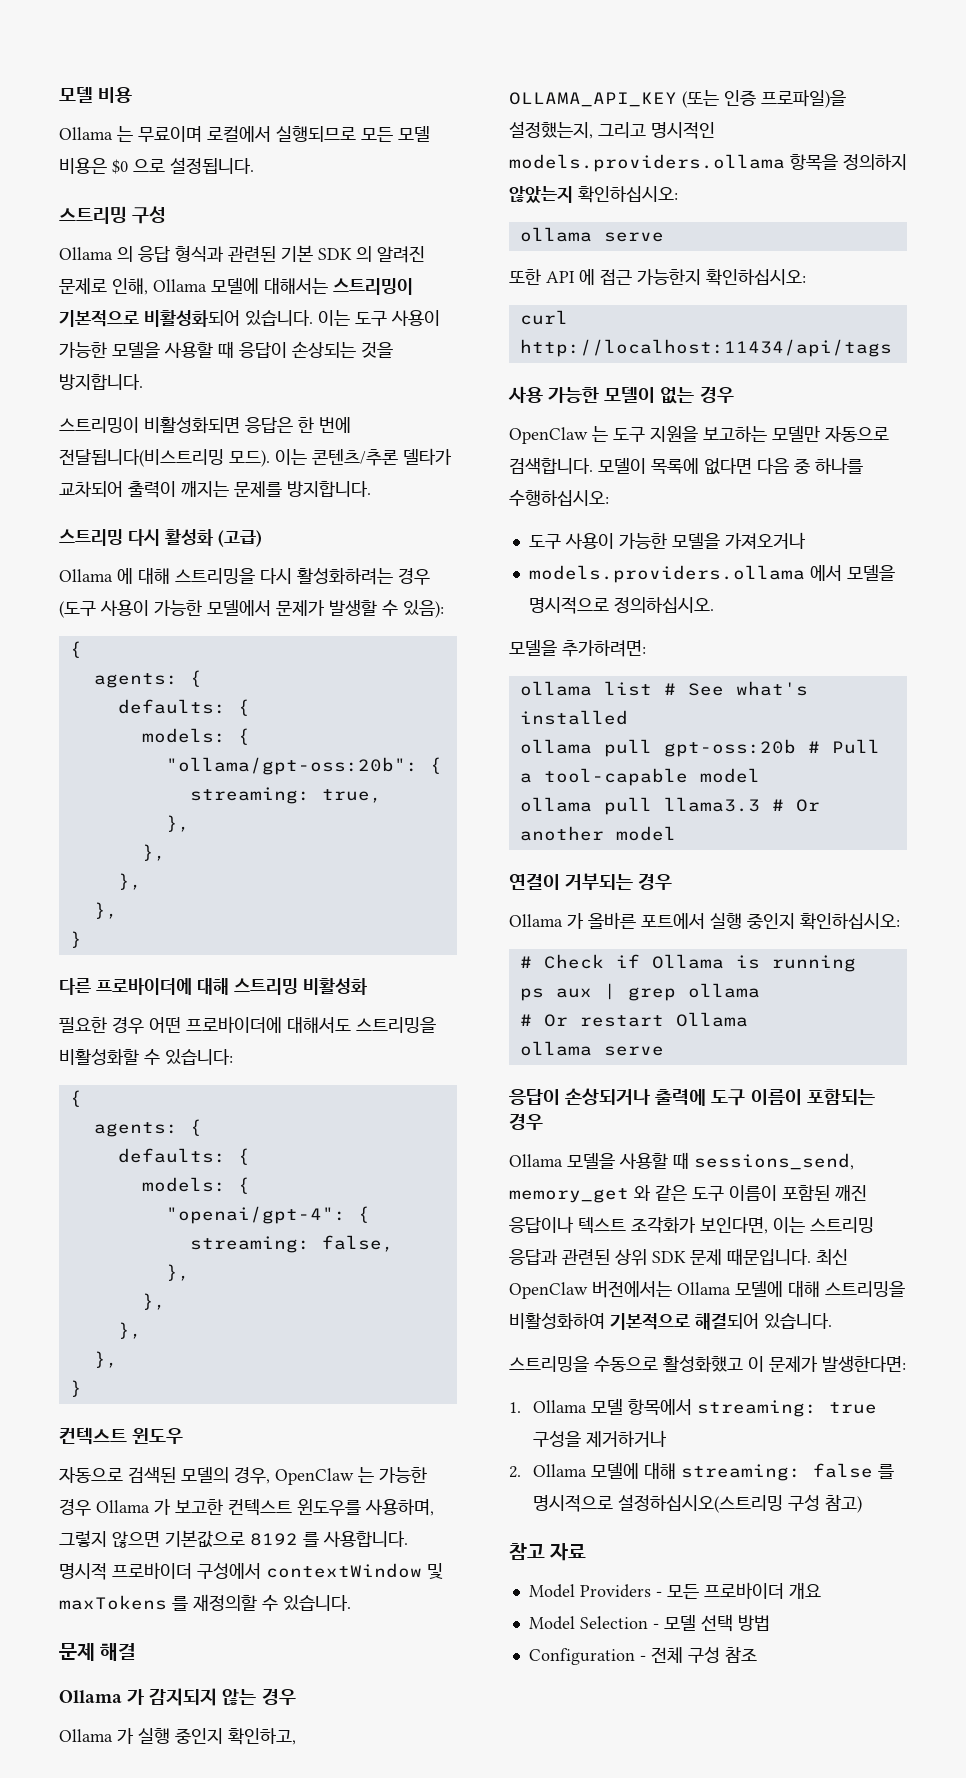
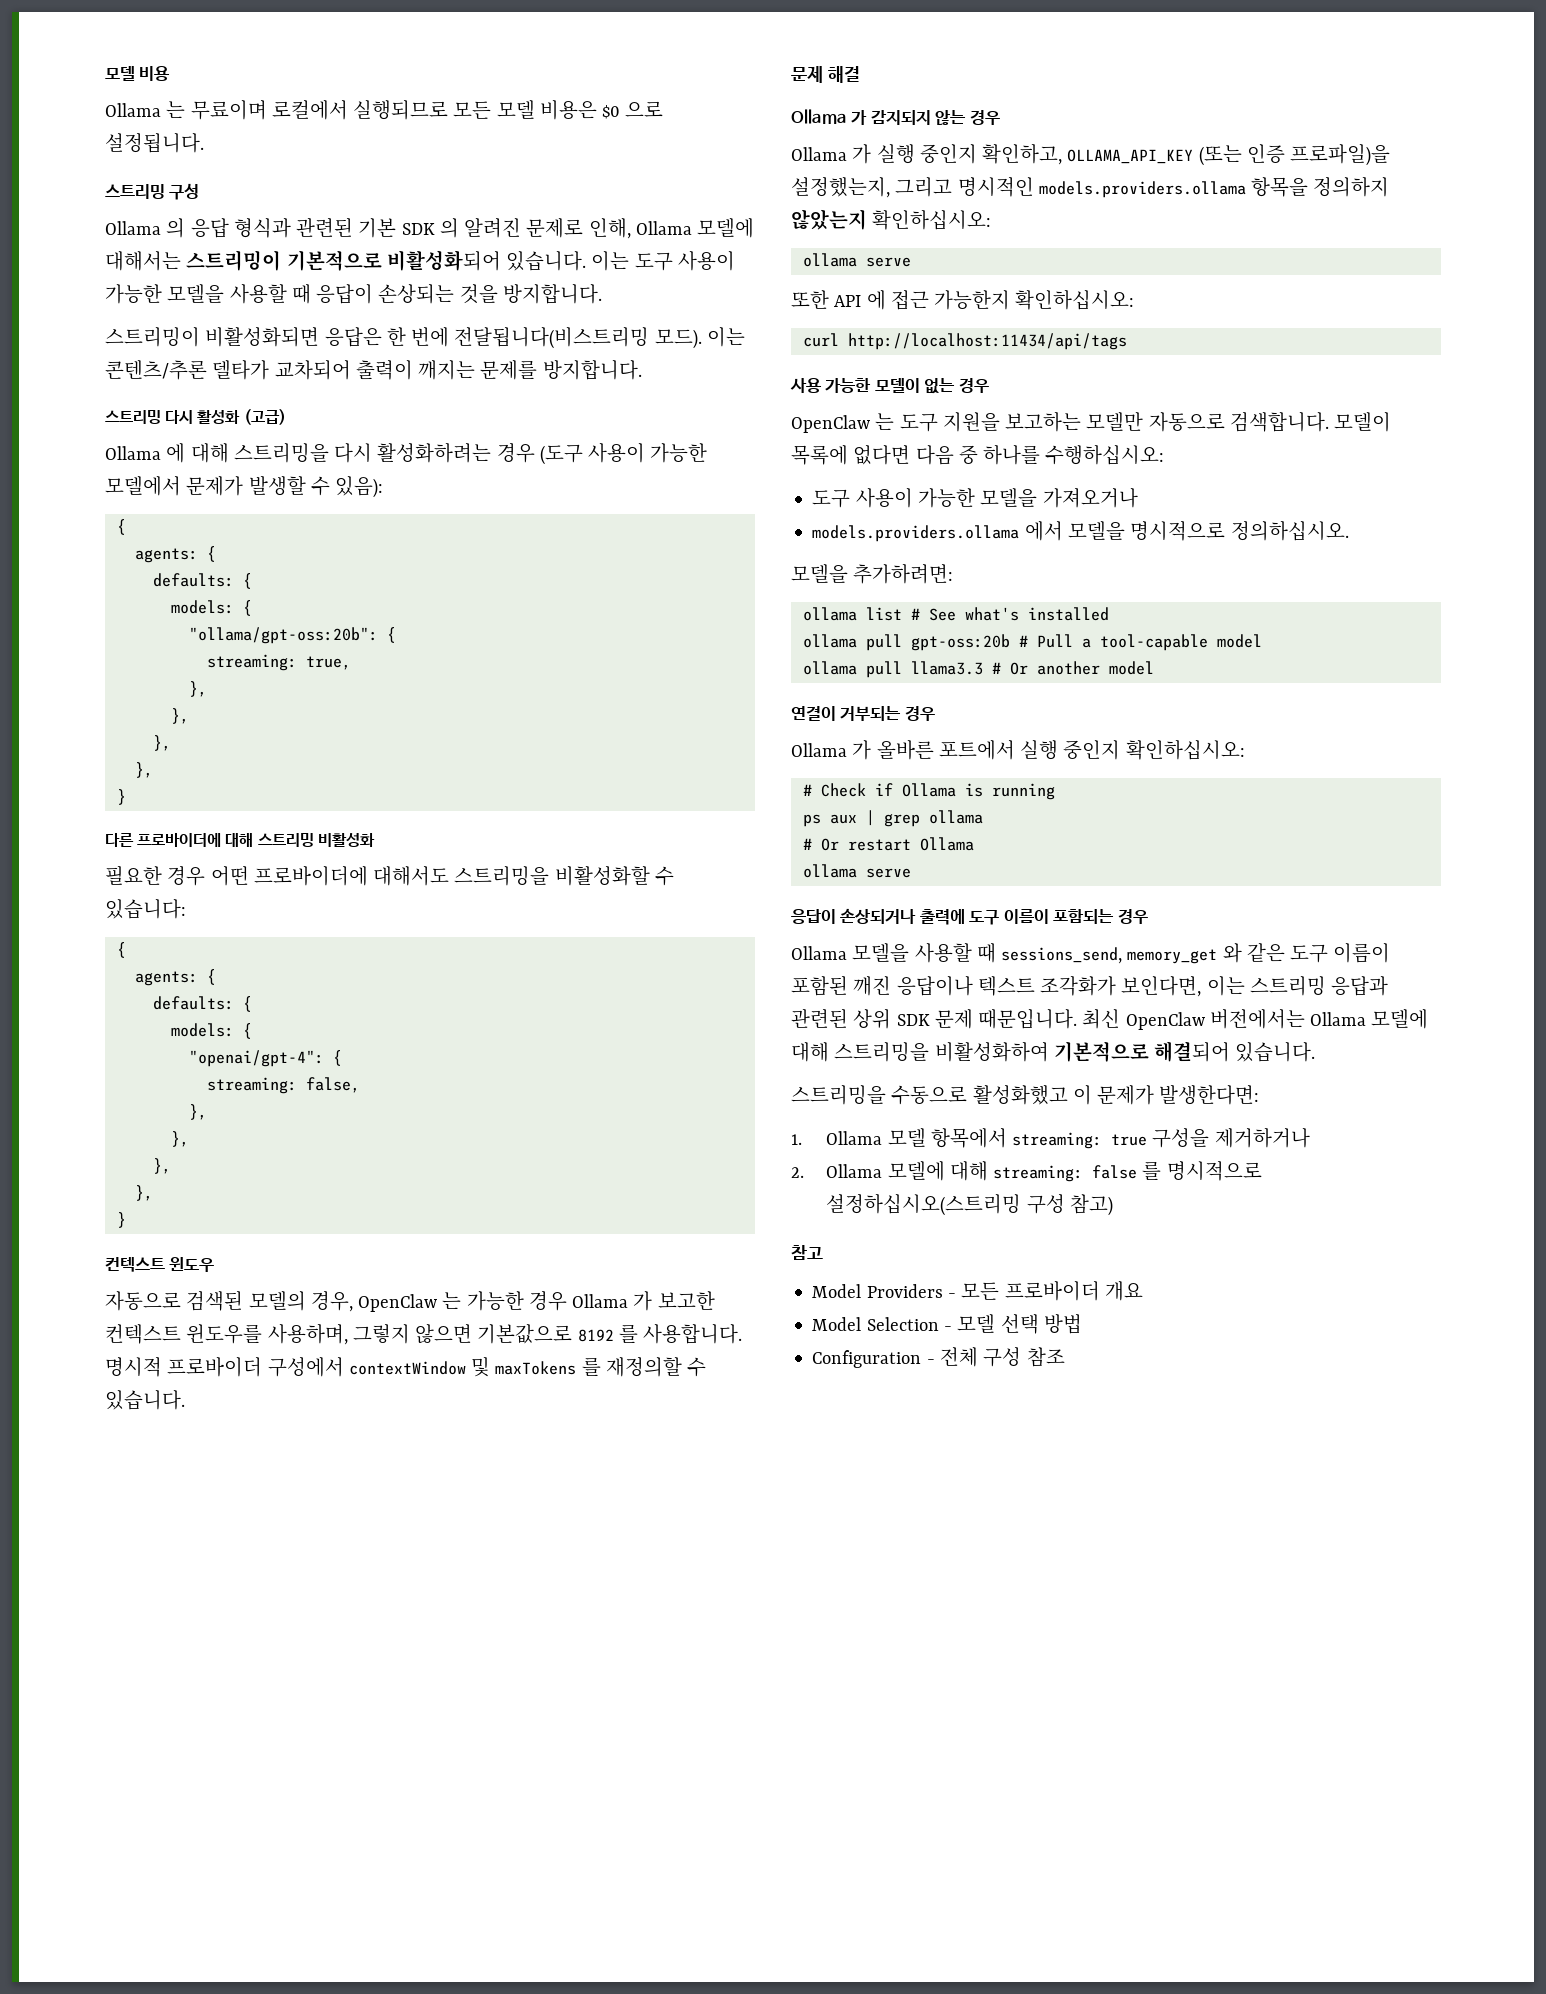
- 참고 자료
+ 참고

